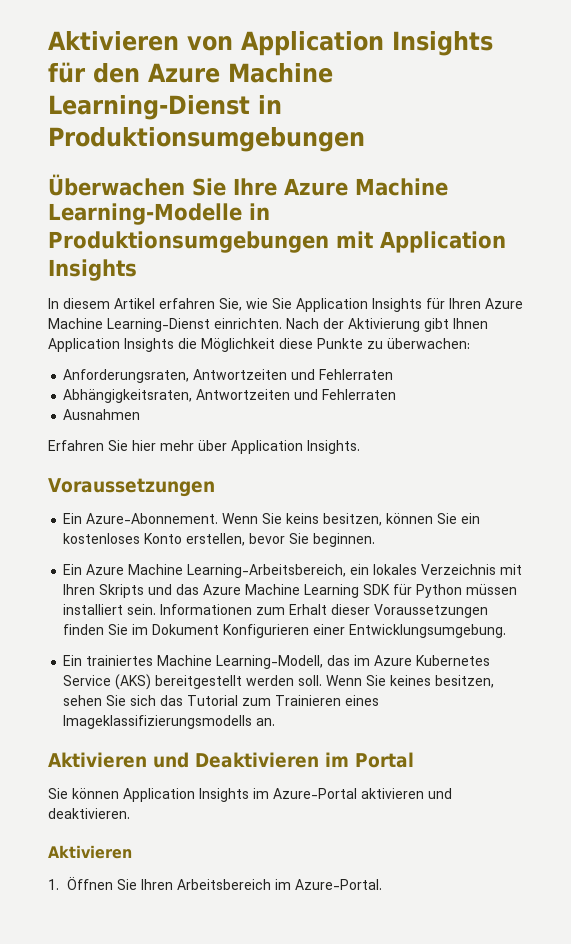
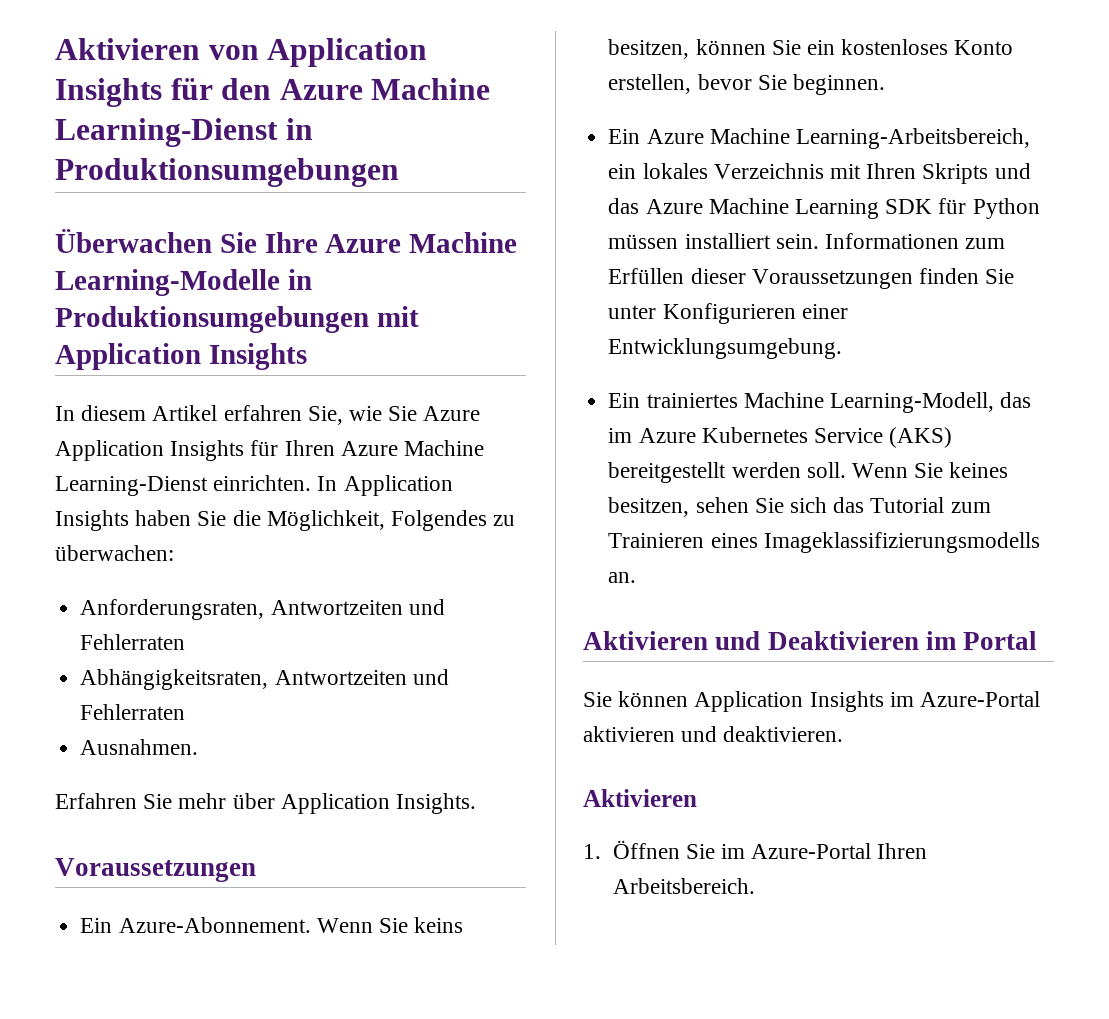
- In diesem Artikel erfahren Sie, wie Sie Application Insights für Ihren Azure Machine Learning-Dienst einrichten.
+ In diesem Artikel erfahren Sie, wie Sie Azure Application Insights für Ihren Azure Machine Learning-Dienst einrichten.
- Nach der Aktivierung gibt Ihnen Application Insights die Möglichkeit diese Punkte zu überwachen:
+ In Application Insights haben Sie die Möglichkeit, Folgendes zu überwachen:
- Ausnahmen
+ Ausnahmen.
- Erfahren Sie hier mehr über Application Insights.
+ Erfahren Sie mehr über Application Insights.
- Informationen zum Erhalt dieser Voraussetzungen finden Sie im Dokument Konfigurieren einer Entwicklungsumgebung.
+ Informationen zum Erfüllen dieser Voraussetzungen finden Sie unter Konfigurieren einer Entwicklungsumgebung.
- 1. Öffnen Sie Ihren Arbeitsbereich im Azure-Portal.
+ 1. Öffnen Sie im Azure-Portal Ihren Arbeitsbereich.

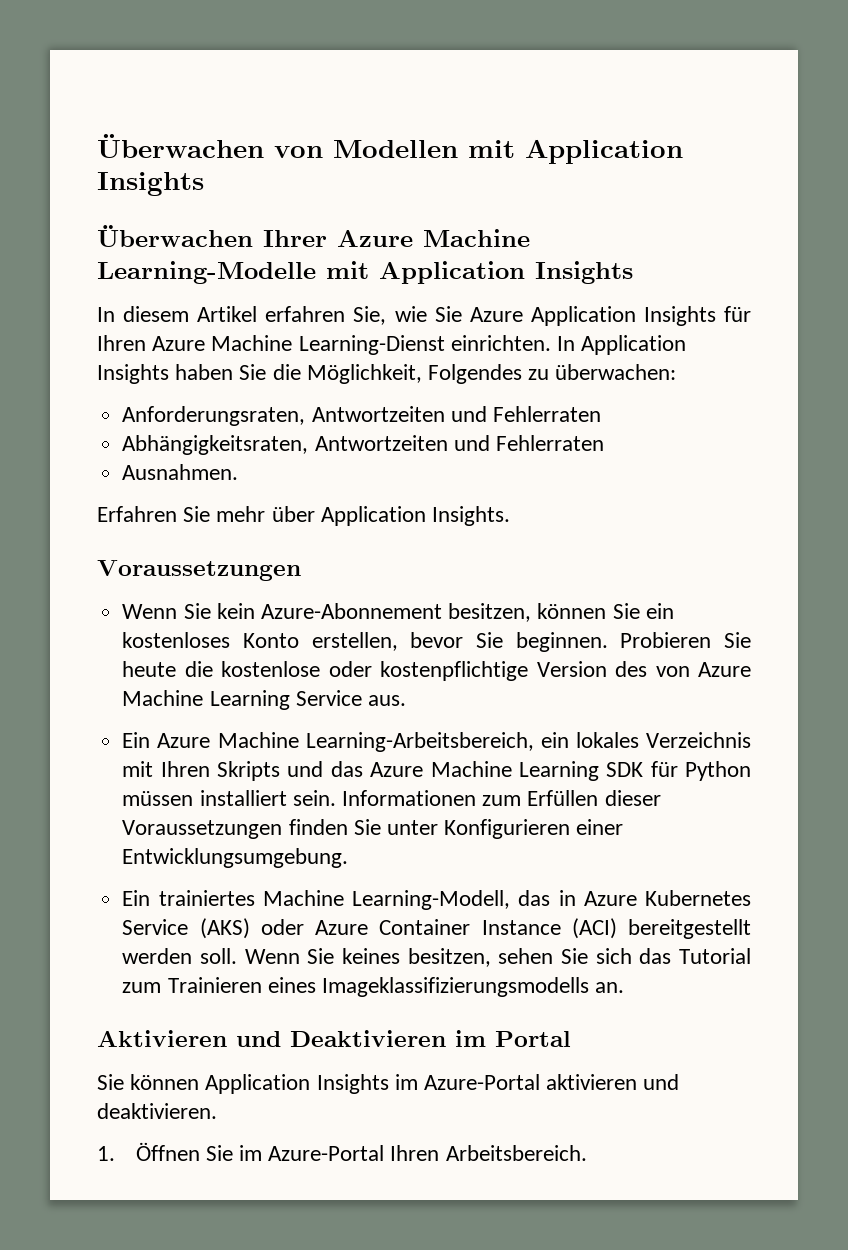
- Aktivieren von Application Insights für den Azure Machine Learning-Dienst in Produktionsumgebungen
- Überwachen Sie Ihre Azure Machine Learning-Modelle in Produktionsumgebungen mit Application Insights
+ Überwachen von Modellen mit Application Insights
+ Überwachen Ihrer Azure Machine Learning-Modelle mit Application Insights
- Ein Azure-Abonnement. Wenn Sie keins besitzen, können Sie ein kostenloses Konto erstellen, bevor Sie beginnen.
+ Wenn Sie kein Azure-Abonnement besitzen, können Sie ein kostenloses Konto erstellen, bevor Sie beginnen. Probieren Sie heute die kostenlose oder kostenpflichtige Version des von Azure Machine Learning Service aus.
- Ein trainiertes Machine Learning-Modell, das im Azure Kubernetes Service (AKS) bereitgestellt werden soll.
+ Ein trainiertes Machine Learning-Modell, das in Azure Kubernetes Service (AKS) oder Azure Container Instance (ACI) bereitgestellt werden soll.
  Sie können Application Insights im Azure-Portal aktivieren und deaktivieren.
- Aktivieren

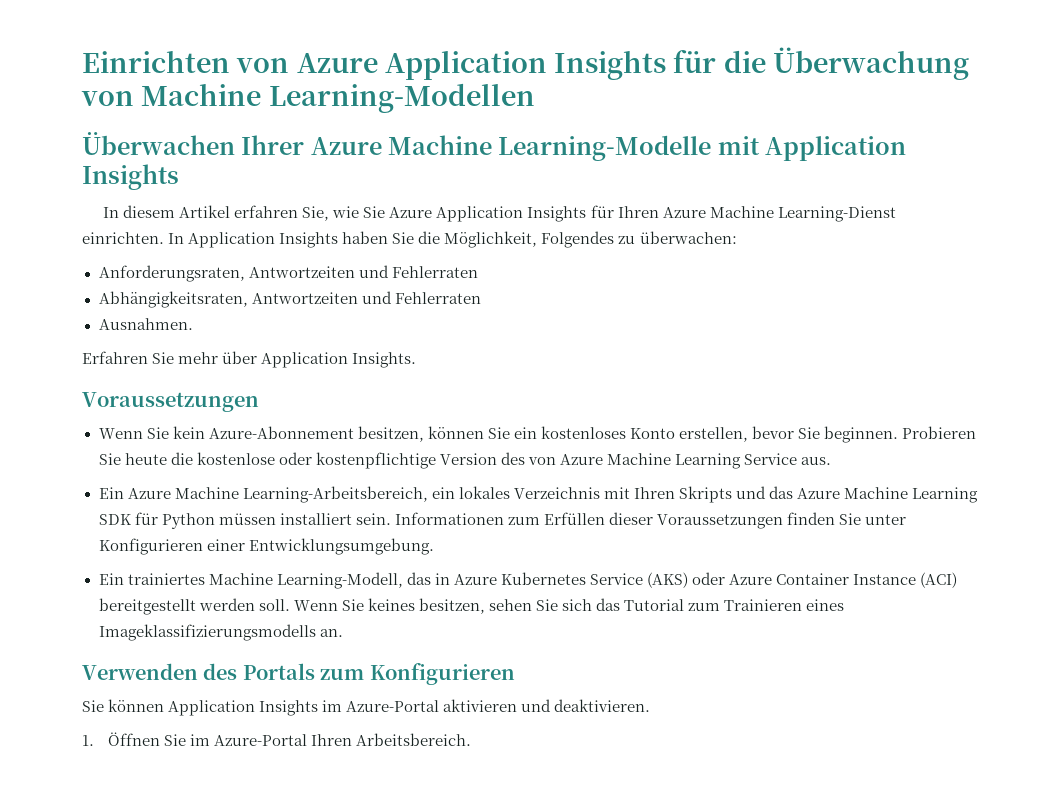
- Überwachen von Modellen mit Application Insights
+ Einrichten von Azure Application Insights für die Überwachung von Machine Learning-Modellen
- Aktivieren und Deaktivieren im Portal
+ Verwenden des Portals zum Konfigurieren

